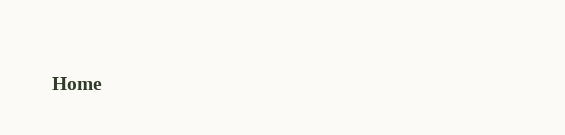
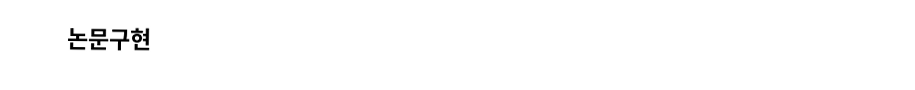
- Home
+ 논문구현

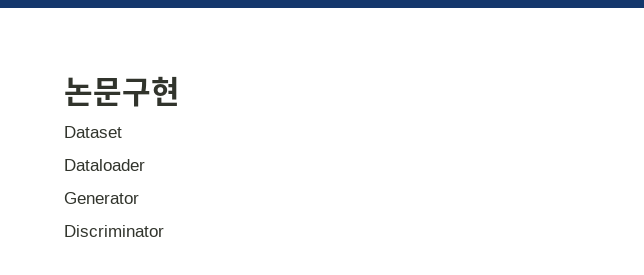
+ Dataset
+ Dataloader
+ Generator
+ Discriminator

